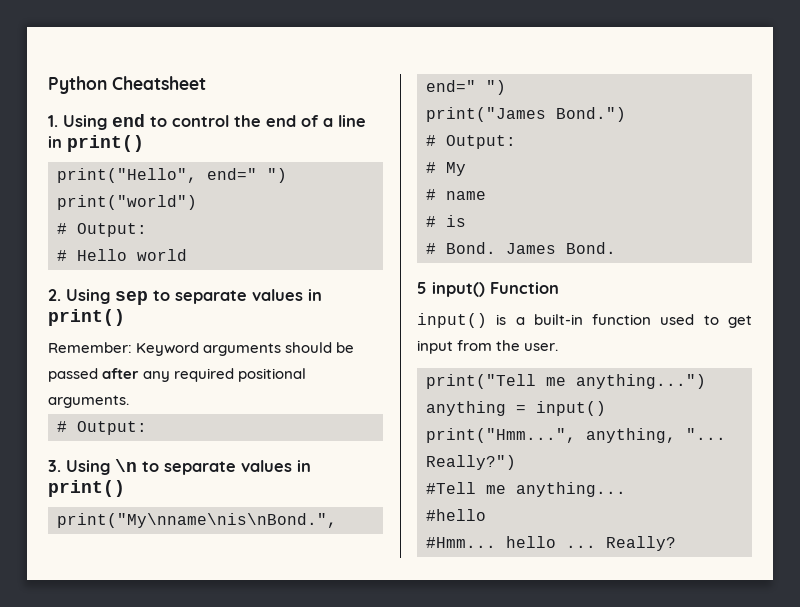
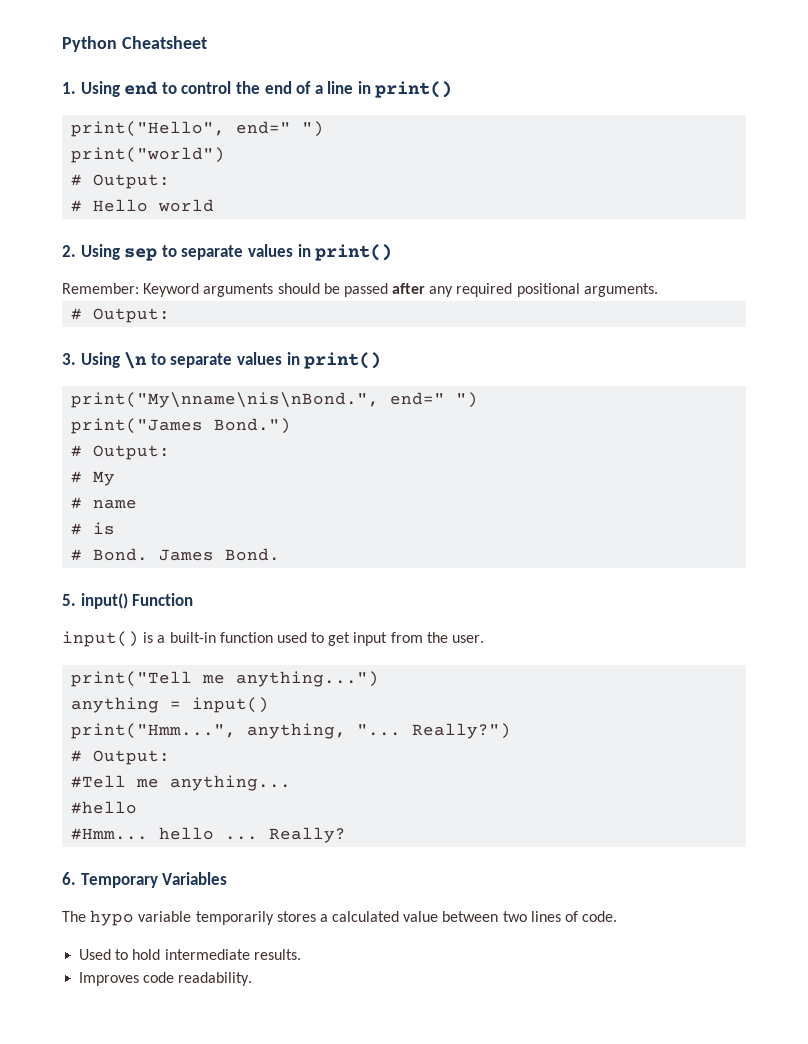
- 5 input() Function
+ 5. input() Function
  Really?")
+ # Output:
+ 6. Temporary Variables
+ The hypo variable temporarily stores a calculated value between two lines of code.
+ Used to hold intermediate results.
+ Improves code readability.

